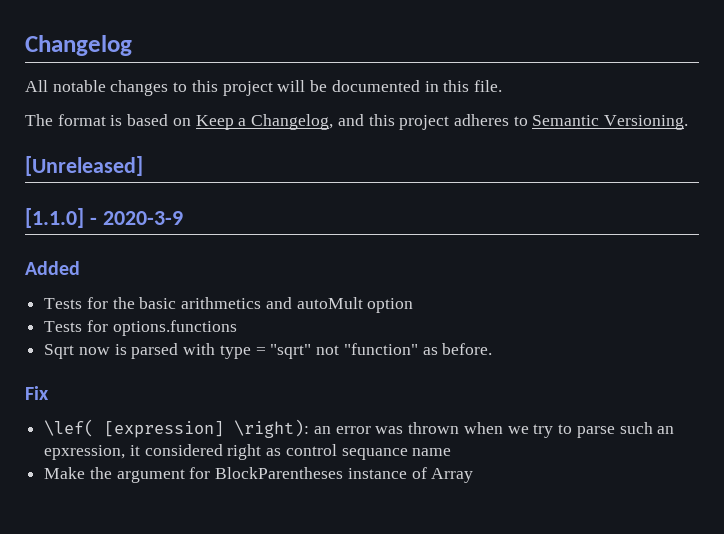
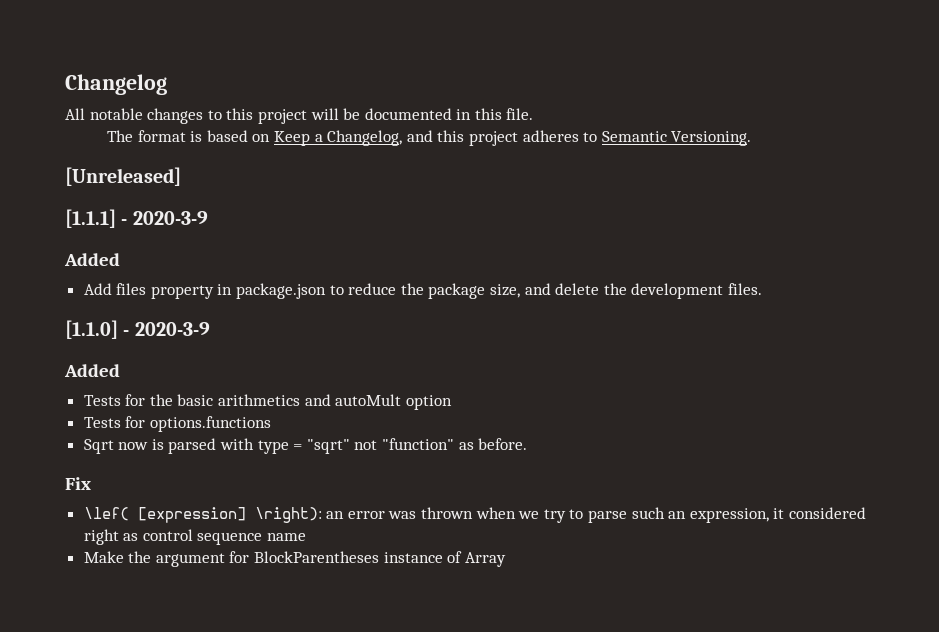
+ [1.1.1] - 2020-3-9
+ Added
+ Add files property in package.json to reduce the package size, and delete the development files.
- \lef( [expression] \right): an error was thrown when we try to parse such an epxression, it considered right as control sequance name
+ \lef( [expression] \right): an error was thrown when we try to parse such an expression, it considered right as control sequence name

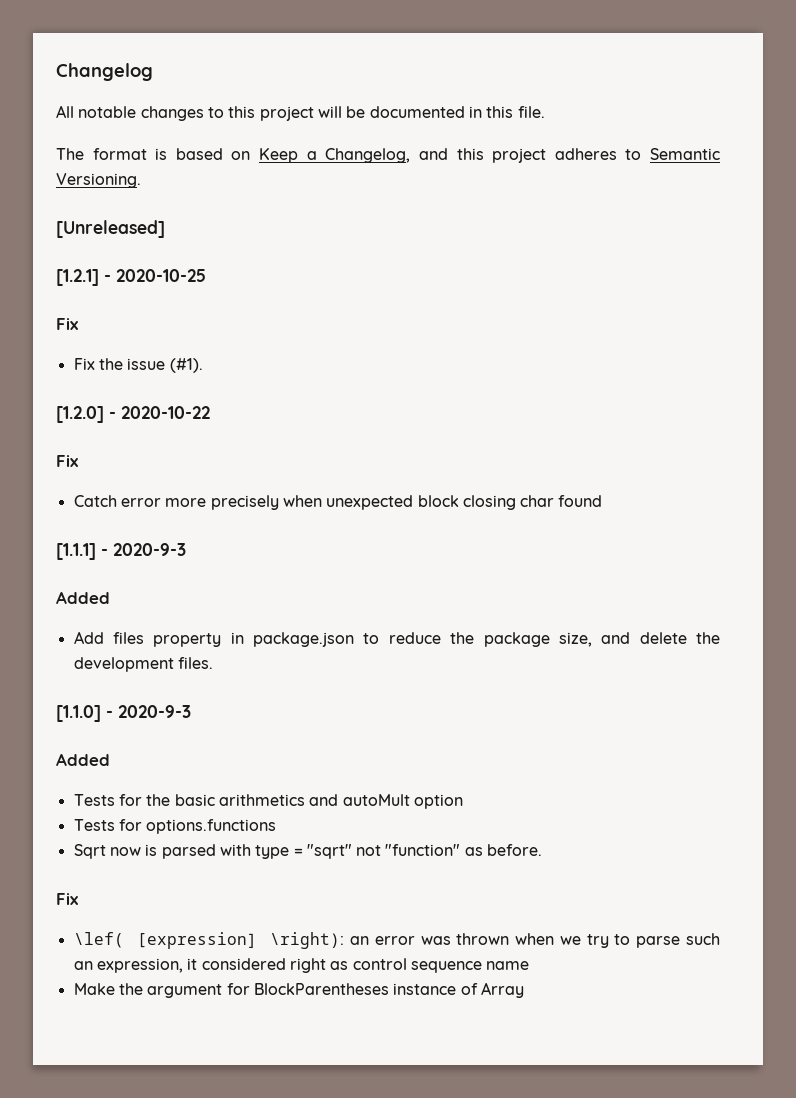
+ [1.2.1] - 2020-10-25
+ Fix
+ Fix the issue (#1).
+ [1.2.0] - 2020-10-22
+ Fix
+ Catch error more precisely when unexpected block closing char found
- [1.1.1] - 2020-3-9
+ [1.1.1] - 2020-9-3
- [1.1.0] - 2020-3-9
+ [1.1.0] - 2020-9-3

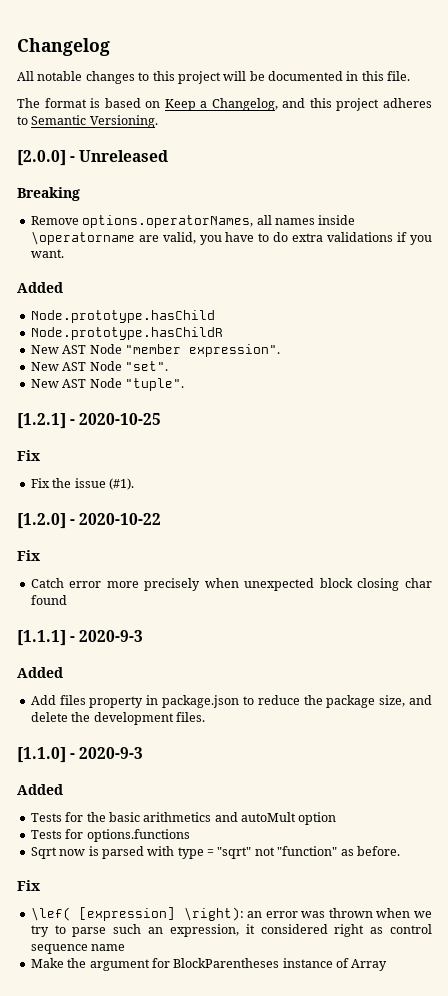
- [Unreleased]
+ [2.0.0] - Unreleased
+ Breaking
+ Remove options.operatorNames, all names inside \operatorname are valid, you have to do extra validations if you want.
+ Added
+ Node.prototype.hasChild
+ Node.prototype.hasChildR
+ New AST Node "member expression".
+ New AST Node "set".
+ New AST Node "tuple".

